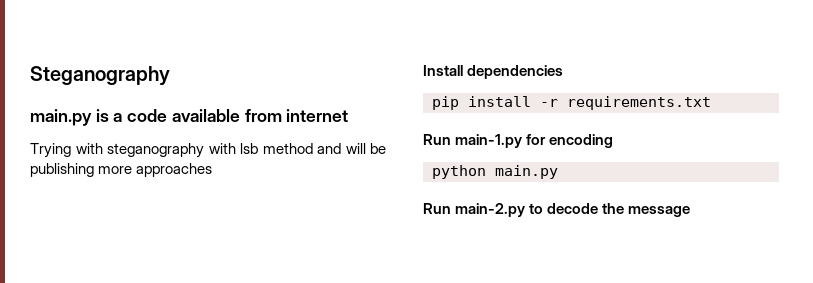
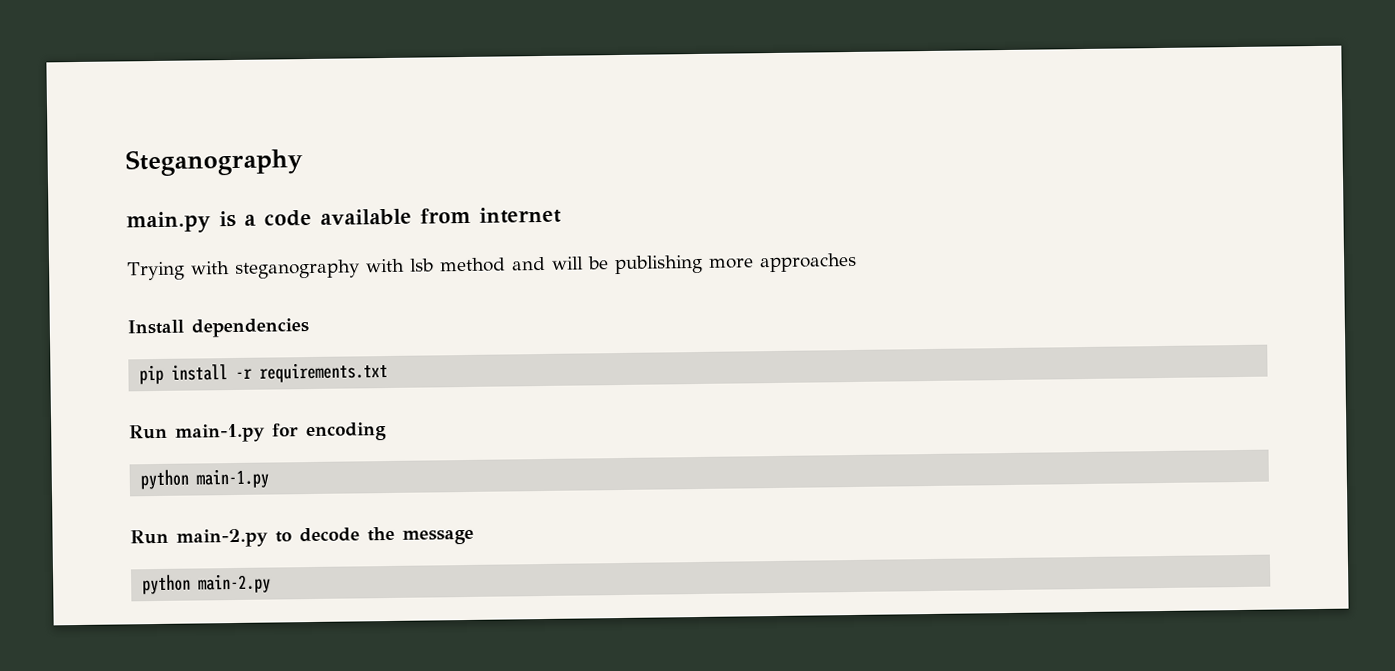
- python main.py
+ python main-1.py
+ python main-2.py

